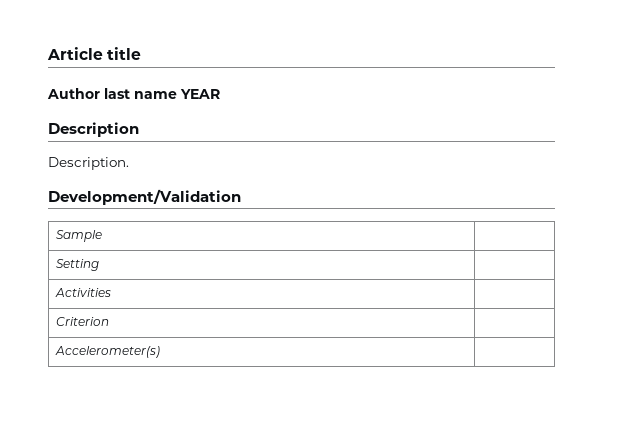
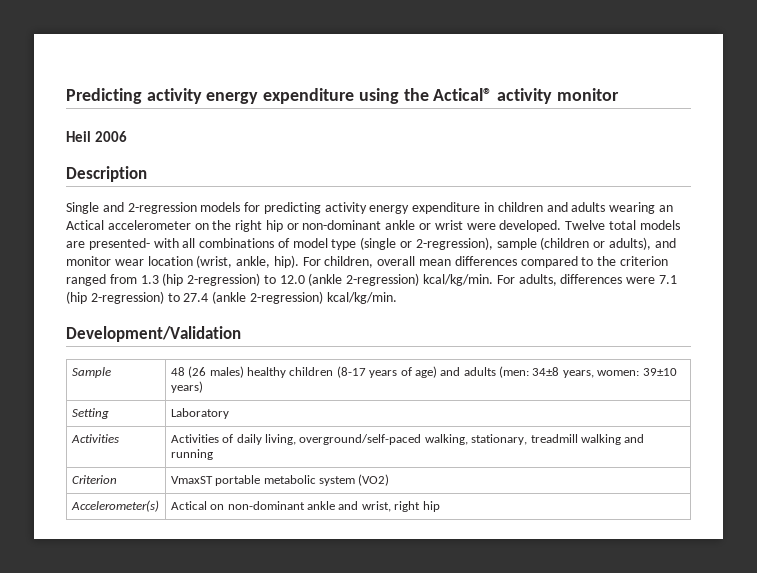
- Article title
- Author last name YEAR
+ Predicting activity energy expenditure using the Actical® activity monitor
+ Heil 2006
  Description
- Description.
+ Single and 2-regression models for predicting activity energy expenditure in children and adults wearing an Actical accelerometer on the right hip or non-dominant ankle or wrist were developed. Twelve total models are presented- with all combinations of model type (single or 2-regression), sample (children or adults), and monitor wear location (wrist, ankle, hip). For children, overall mean differences compared to the criterion ranged from 1.3 (hip 2-regression) to 12.0 (ankle 2-regression) kcal/kg/min. For adults, differences were 7.1 (hip 2-regression) to 27.4 (ankle 2-regression) kcal/kg/min.
  Development/Validation
- Sample |
+ Sample | 48 (26 males) healthy children (8-17 years of age) and adults (men: 34±8 years, women: 39±10 years)
- Setting |
+ Setting | Laboratory
- Activities |
- Criterion |
- Accelerometer(s) |
+ Activities | Activities of daily living, overground/self-paced walking, stationary, treadmill walking and running
+ Criterion | VmaxST portable metabolic system (VO2)
+ Accelerometer(s) | Actical on non-dominant ankle and wrist, right hip

